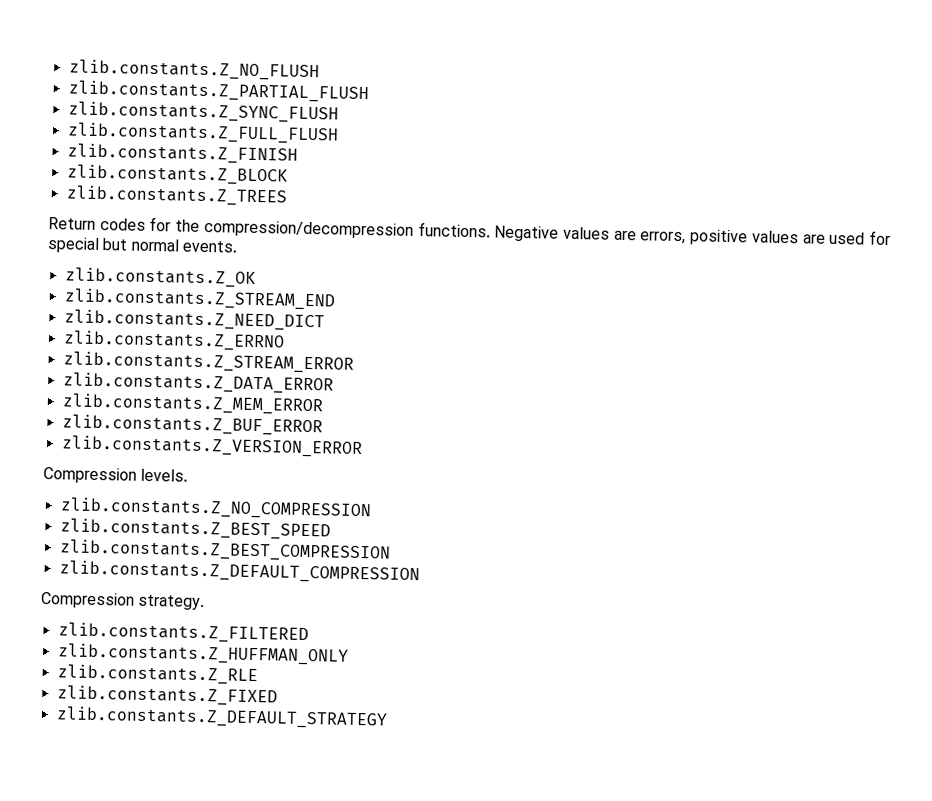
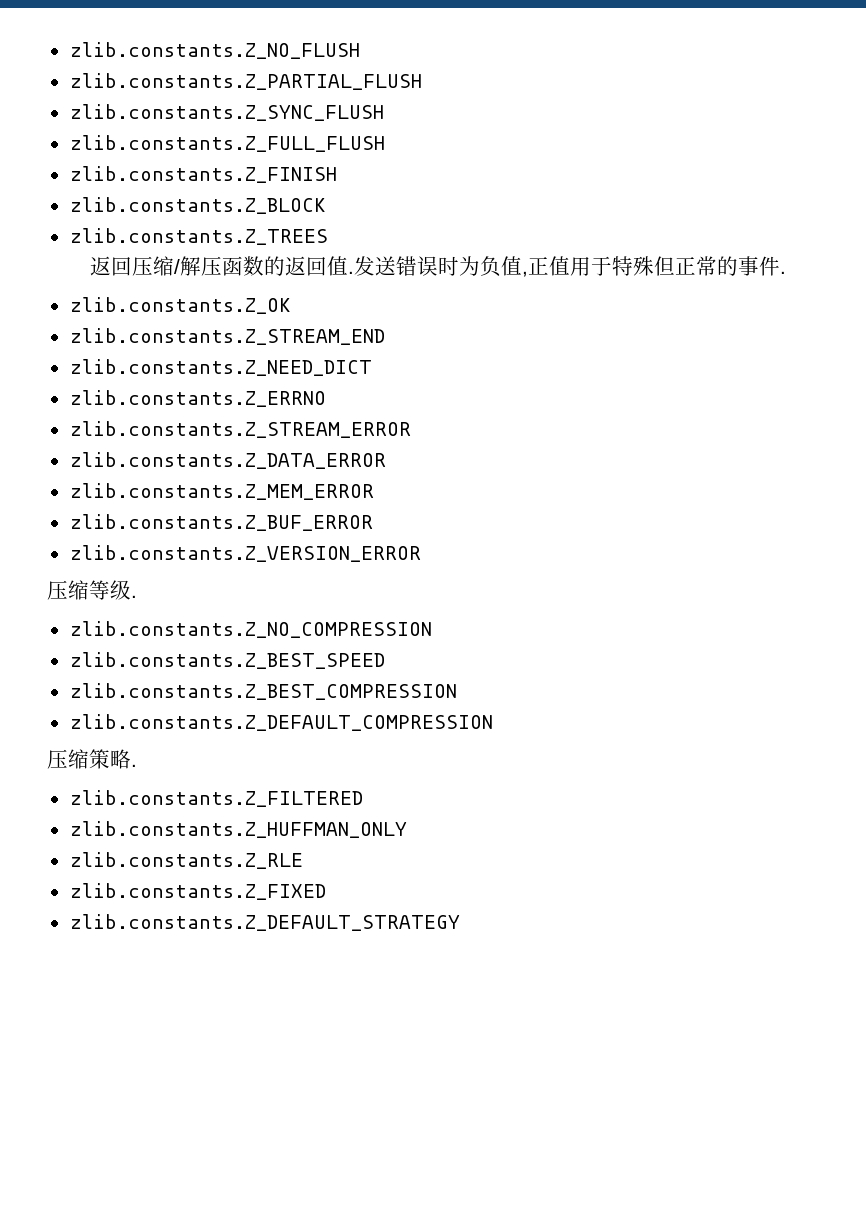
- Return codes for the compression/decompression functions. Negative values are errors, positive values are used for special but normal events.
+ 返回压缩/解压函数的返回值.发送错误时为负值,正值用于特殊但正常的事件.
- Compression levels.
+ 压缩等级.
- Compression strategy.
+ 压缩策略.

